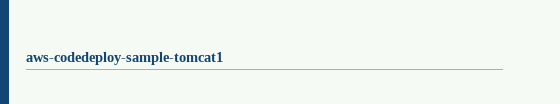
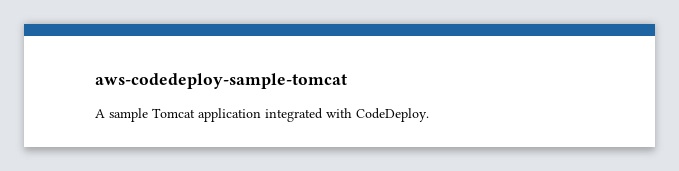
- aws-codedeploy-sample-tomcat1
+ aws-codedeploy-sample-tomcat
+ A sample Tomcat application integrated with CodeDeploy.

